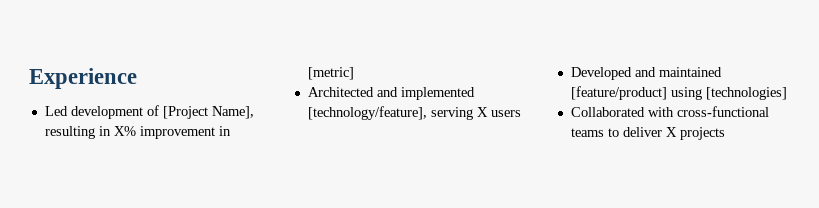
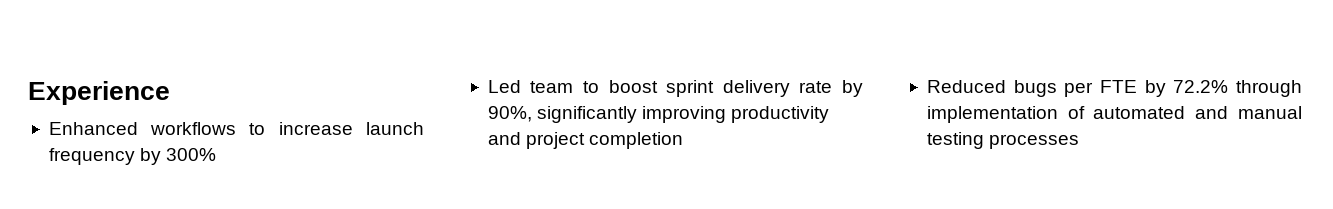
- Led development of [Project Name], resulting in X% improvement in [metric]
- Architected and implemented [technology/feature], serving X users
- Developed and maintained [feature/product] using [technologies]
- Collaborated with cross-functional teams to deliver X projects
+ Enhanced workflows to increase launch frequency by 300%
+ Led team to boost sprint delivery rate by 90%, significantly improving productivity and project completion
+ Reduced bugs per FTE by 72.2% through implementation of automated and manual testing processes

